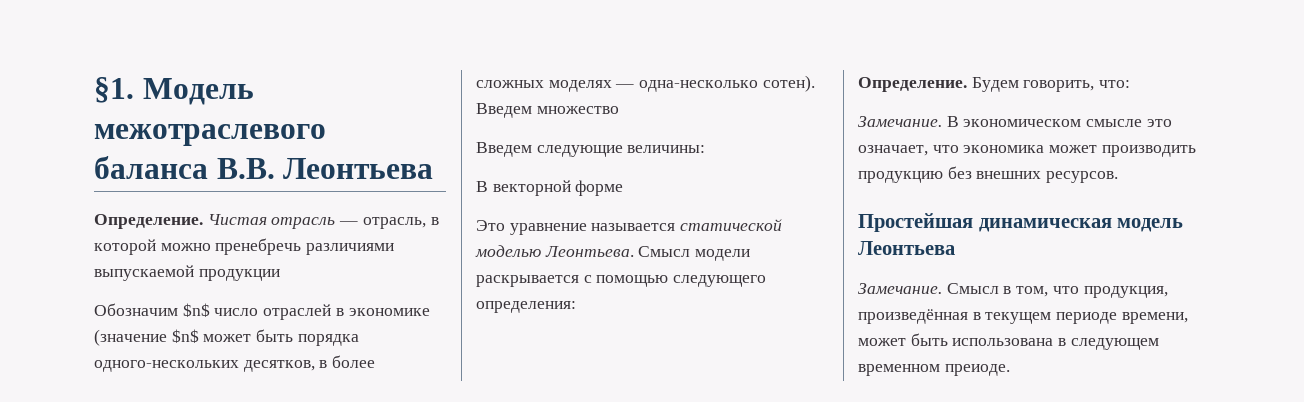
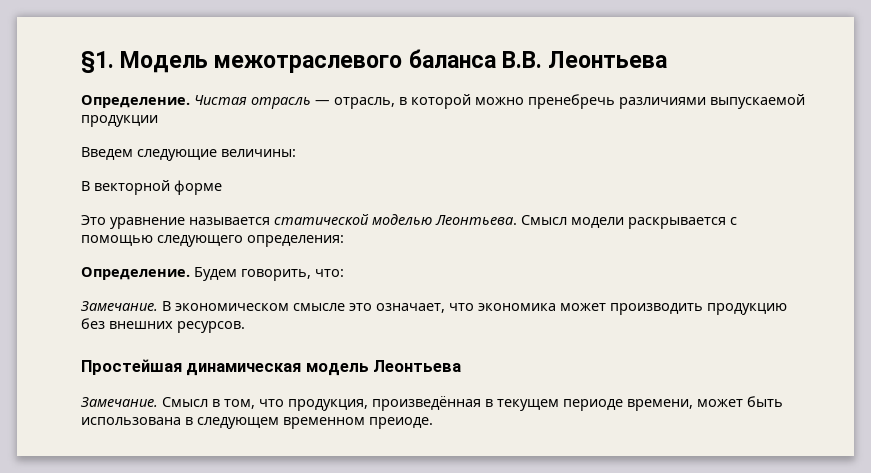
- Обозначим $n$ число отраслей в экономике (значение $n$ может быть порядка одного-нескольких десятков, в более сложных моделях — одна-несколько сотен). Введем множество

